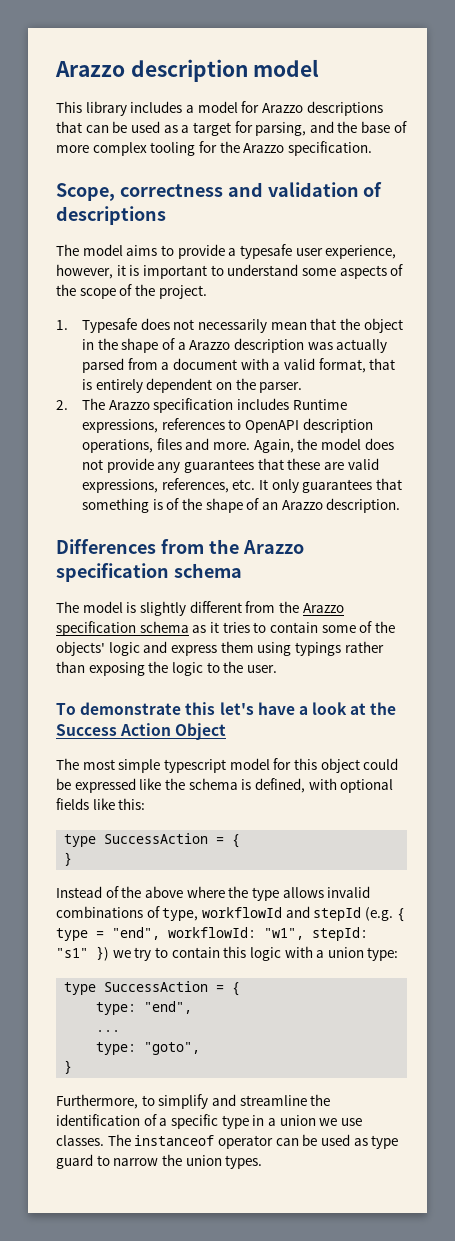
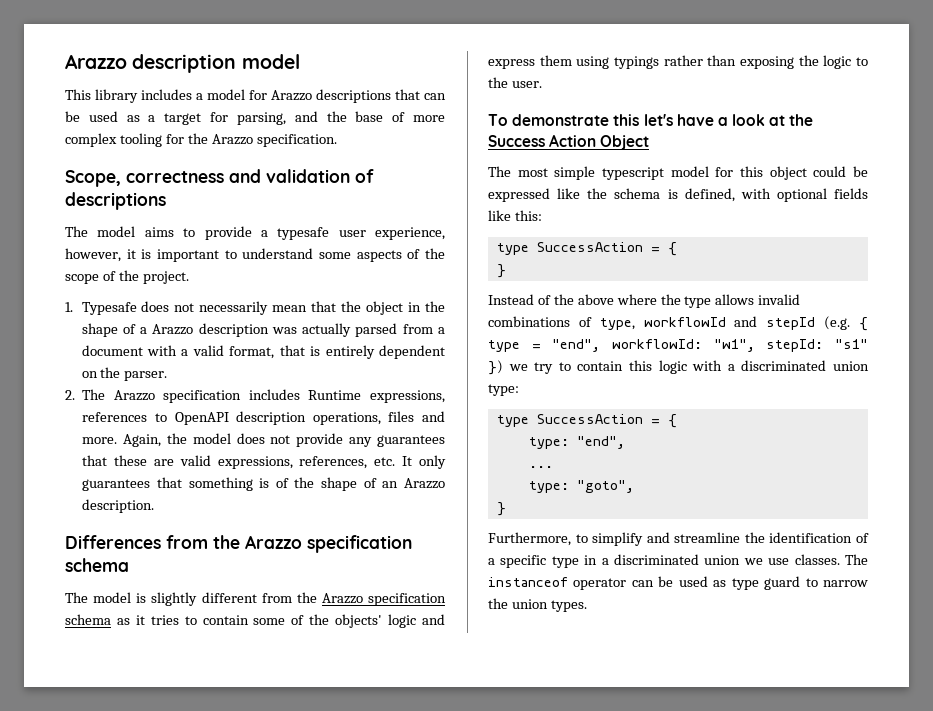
- Instead of the above where the type allows invalid combinations of type, workflowId and stepId (e.g. { type = "end", workflowId: "w1", stepId: "s1" }) we try to contain this logic with a union type:
+ Instead of the above where the type allows invalid combinations of type, workflowId and stepId (e.g. { type = "end", workflowId: "w1", stepId: "s1" }) we try to contain this logic with a discriminated union type:
- Furthermore, to simplify and streamline the identification of a specific type in a union we use classes.
+ Furthermore, to simplify and streamline the identification of a specific type in a discriminated union we use classes.

